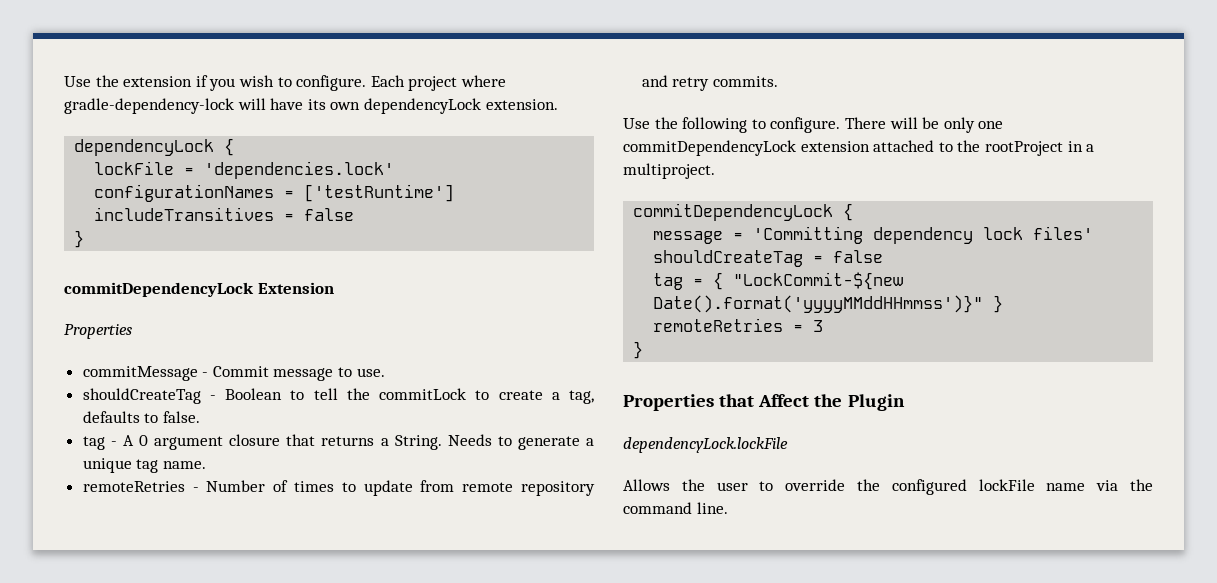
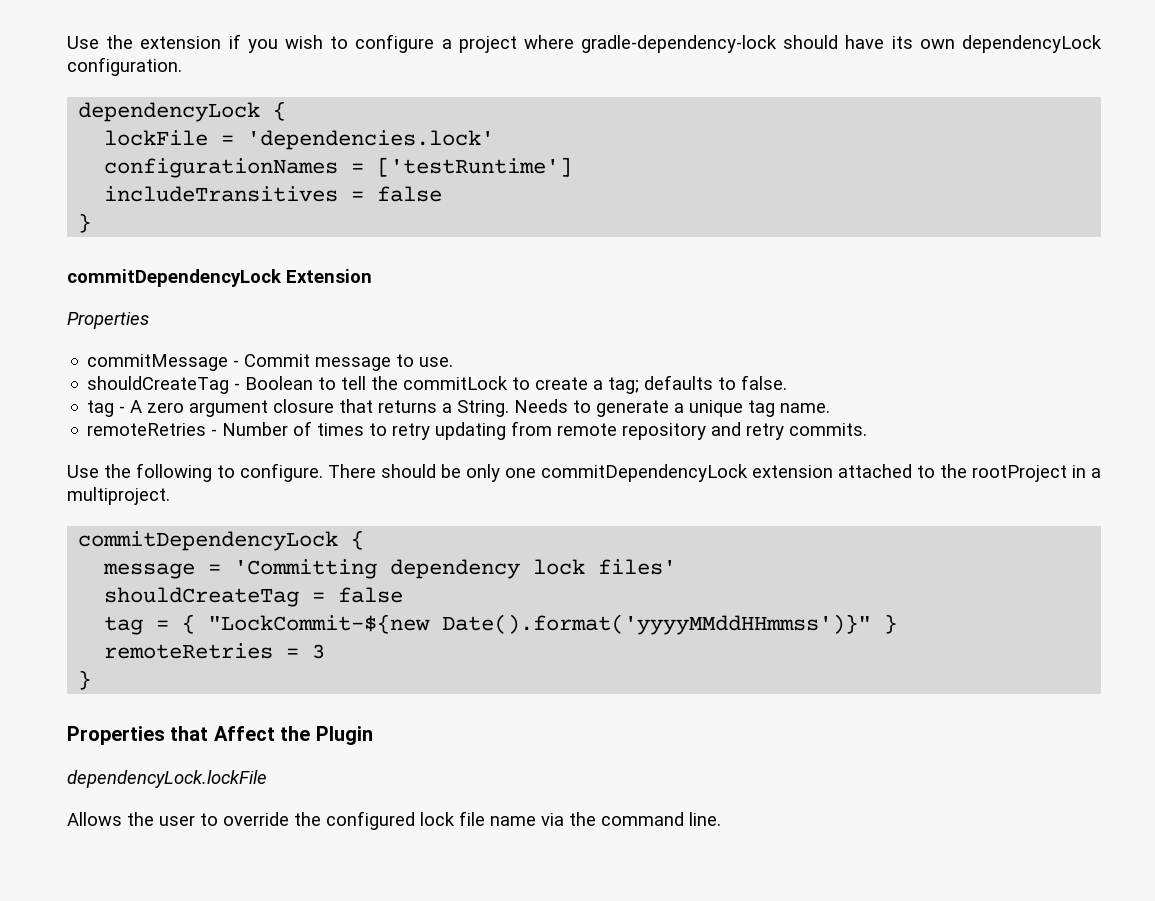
- Use the extension if you wish to configure. Each project where gradle-dependency-lock will have its own dependencyLock extension.
+ Use the extension if you wish to configure a project where gradle-dependency-lock should have its own dependencyLock configuration.
- shouldCreateTag - Boolean to tell the commitLock to create a tag, defaults to false.
+ shouldCreateTag - Boolean to tell the commitLock to create a tag; defaults to false.
- tag - A 0 argument closure that returns a String.
+ tag - A zero argument closure that returns a String.
- remoteRetries - Number of times to update from remote repository and retry commits.
+ remoteRetries - Number of times to retry updating from remote repository and retry commits.
- There will be only one commitDependencyLock extension attached to the rootProject in a multiproject.
+ There should be only one commitDependencyLock extension attached to the rootProject in a multiproject.
- Allows the user to override the configured lockFile name via the command line.
+ Allows the user to override the configured lock file name via the command line.

